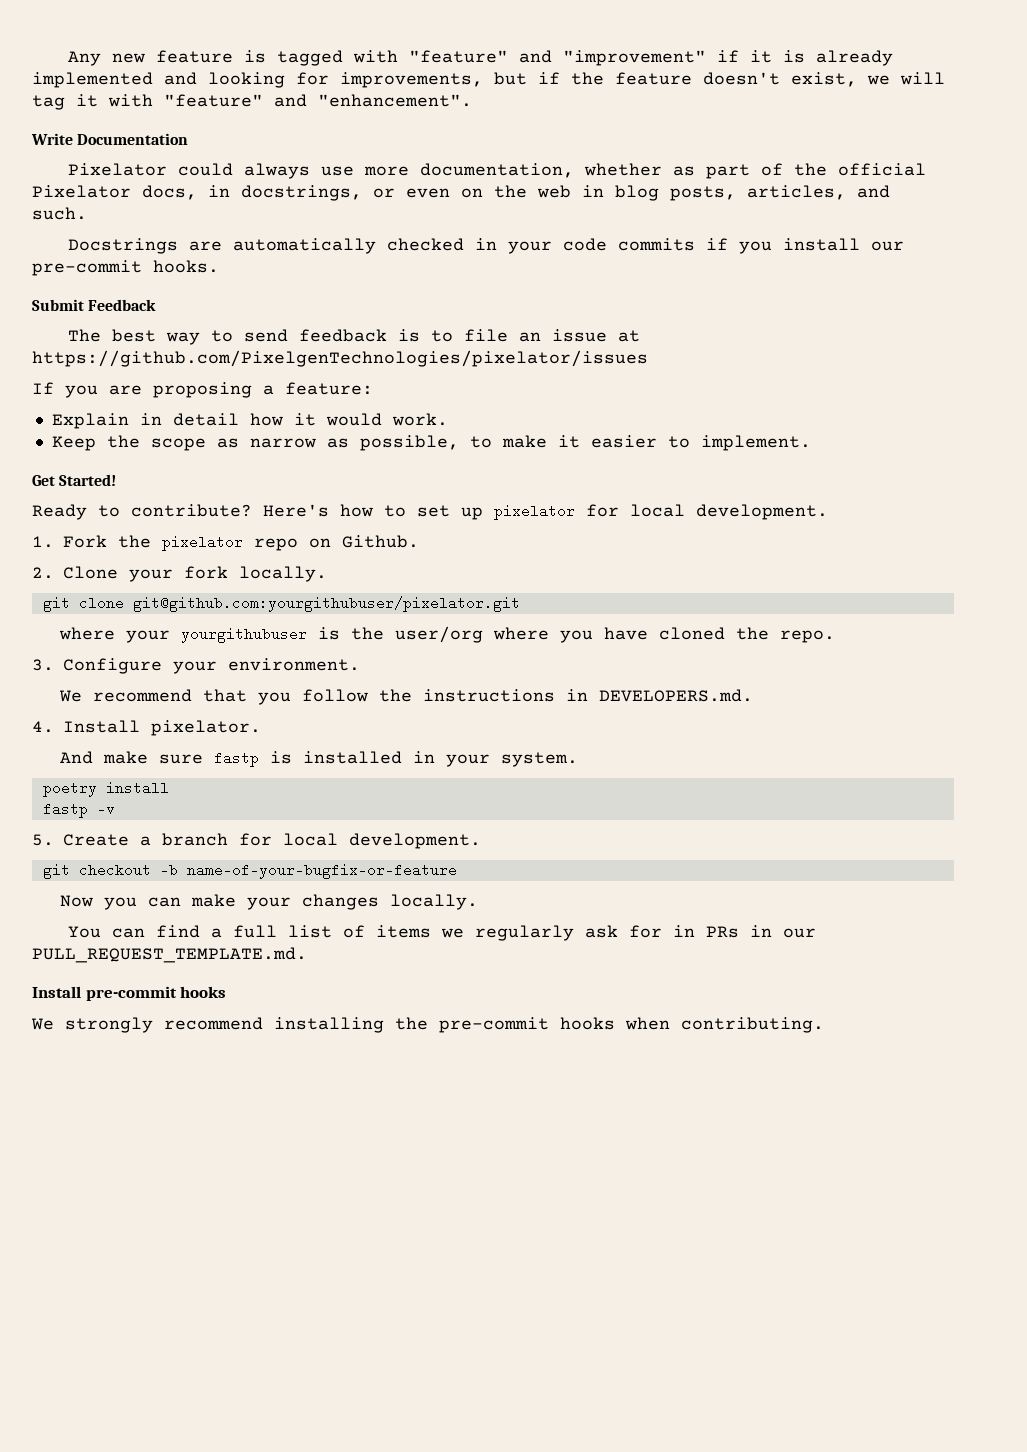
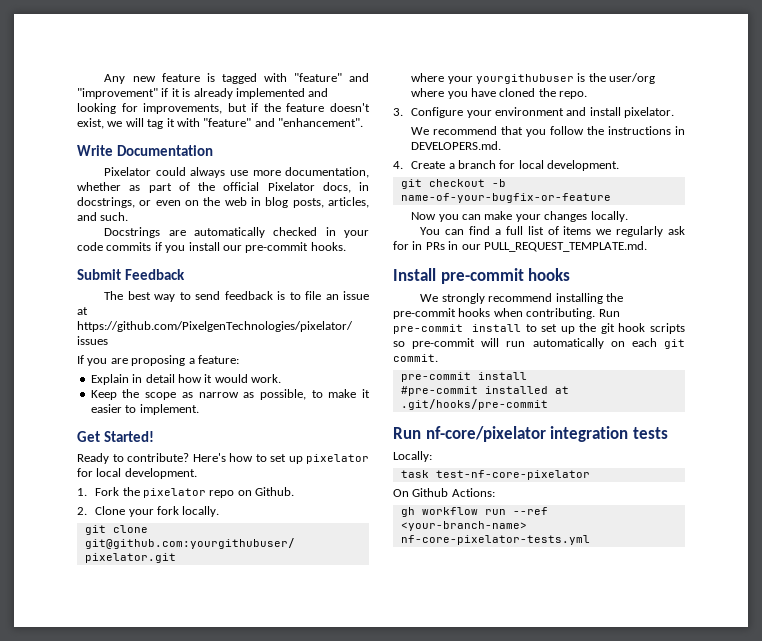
- 3. Configure your environment.
+ 3. Configure your environment and install pixelator.
- 4. Install pixelator.
- And make sure fastp is installed in your system.
- poetry install
- fastp -v
- 5. Create a branch for local development.
+ 4. Create a branch for local development.
+ Run pre-commit install to set up the git hook scripts so pre-commit will run automatically on each git commit.
+ pre-commit install
+ #pre-commit installed at .git/hooks/pre-commit
+ Run nf-core/pixelator integration tests
+ Locally:
+ task test-nf-core-pixelator
+ On Github Actions:
+ gh workflow run --ref <your-branch-name> nf-core-pixelator-tests.yml

